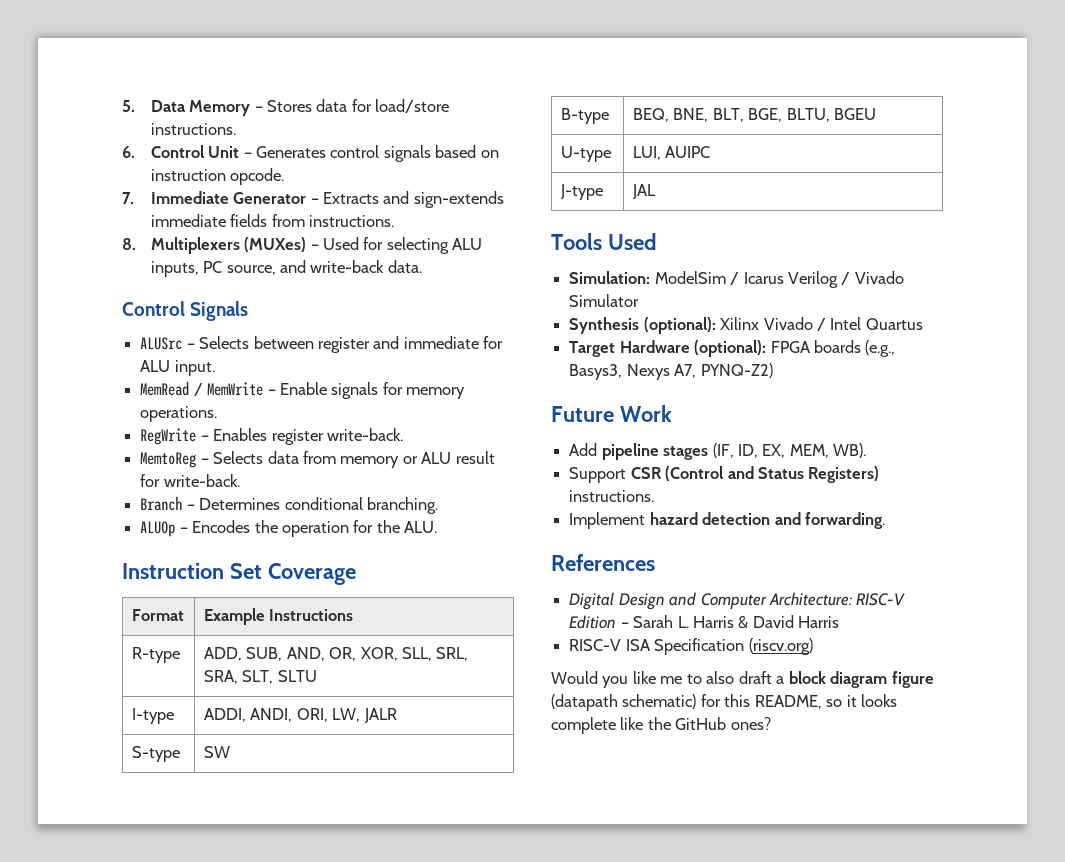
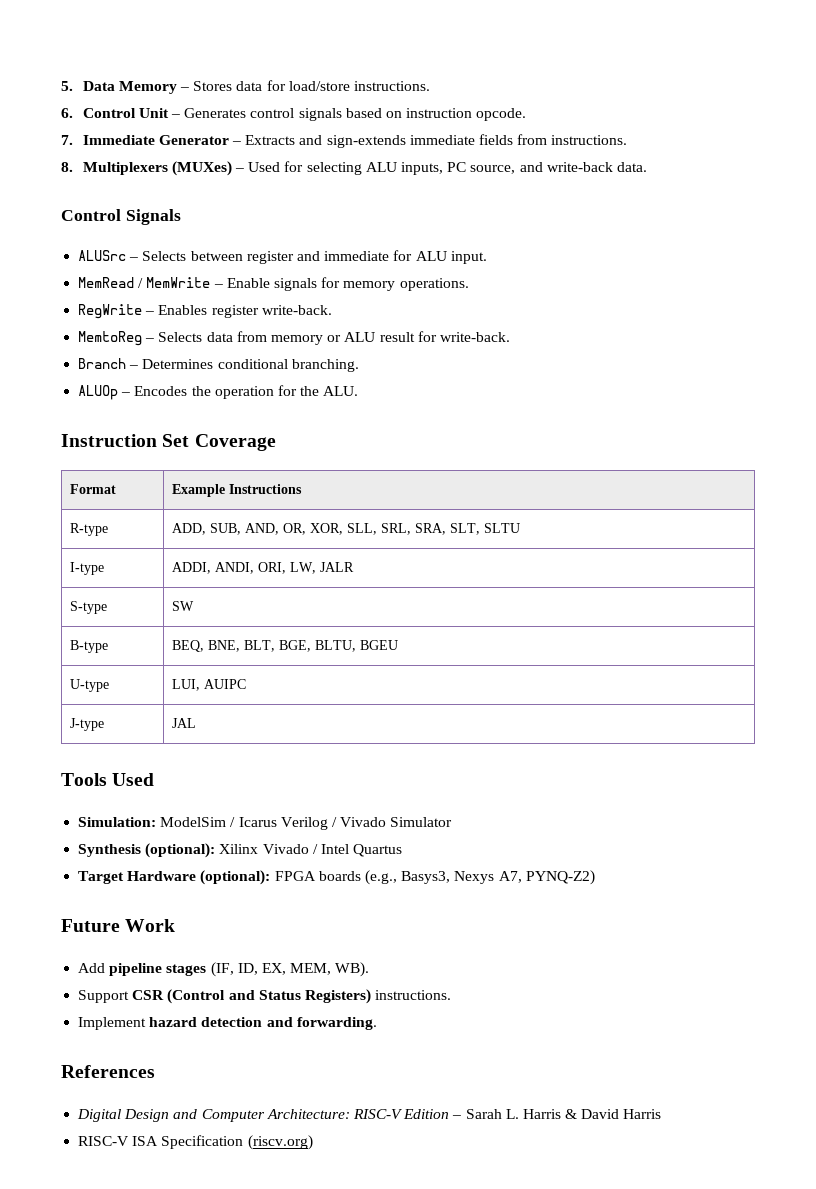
- Would you like me to also draft a block diagram figure (datapath schematic) for this README, so it looks complete like the GitHub ones?

